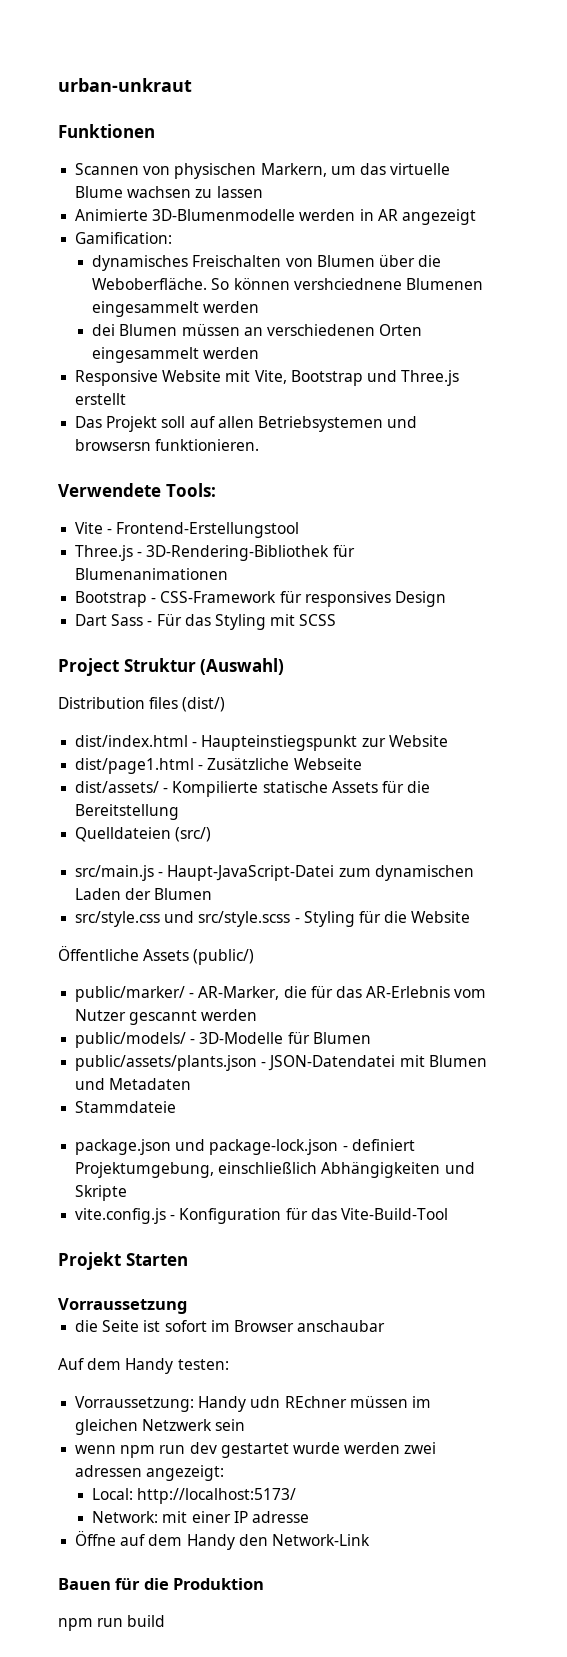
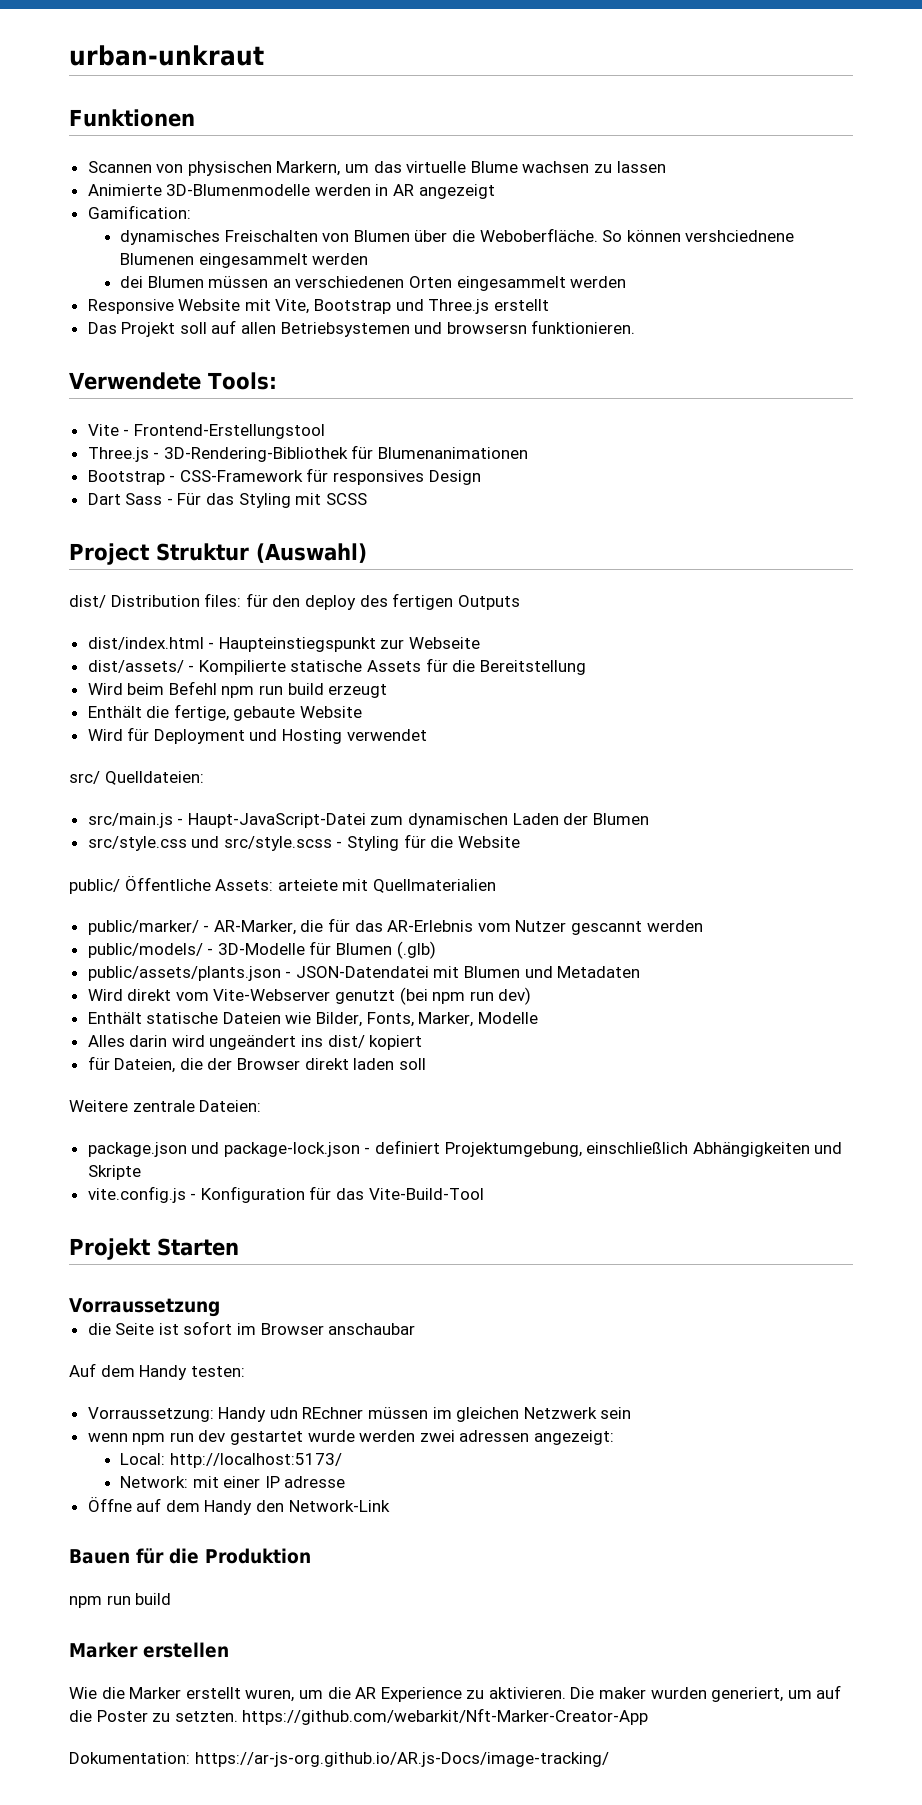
- Distribution files (dist/)
+ dist/ Distribution files: für den deploy des fertigen Outputs
- dist/index.html - Haupteinstiegspunkt zur Website
- dist/page1.html - Zusätzliche Webseite
+ dist/index.html - Haupteinstiegspunkt zur Webseite
- Quelldateien (src/)
+ Wird beim Befehl npm run build erzeugt
+ Enthält die fertige, gebaute Website
+ Wird für Deployment und Hosting verwendet
+ src/ Quelldateien:
- Öffentliche Assets (public/)
+ public/ Öffentliche Assets: arteiete mit Quellmaterialien
- public/models/ - 3D-Modelle für Blumen
+ public/models/ - 3D-Modelle für Blumen (.glb)
- Stammdateie
+ Wird direkt vom Vite-Webserver genutzt (bei npm run dev)
+ Enthält statische Dateien wie Bilder, Fonts, Marker, Modelle
+ Alles darin wird ungeändert ins dist/ kopiert
+ für Dateien, die der Browser direkt laden soll
+ Weitere zentrale Dateien:
+ Marker erstellen
+ Wie die Marker erstellt wuren, um die AR Experience zu aktivieren. Die maker wurden generiert, um auf die Poster zu setzten. https://github.com/webarkit/Nft-Marker-Creator-App
+ Dokumentation: https://ar-js-org.github.io/AR.js-Docs/image-tracking/

